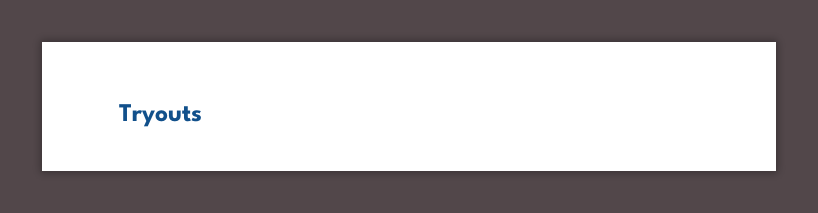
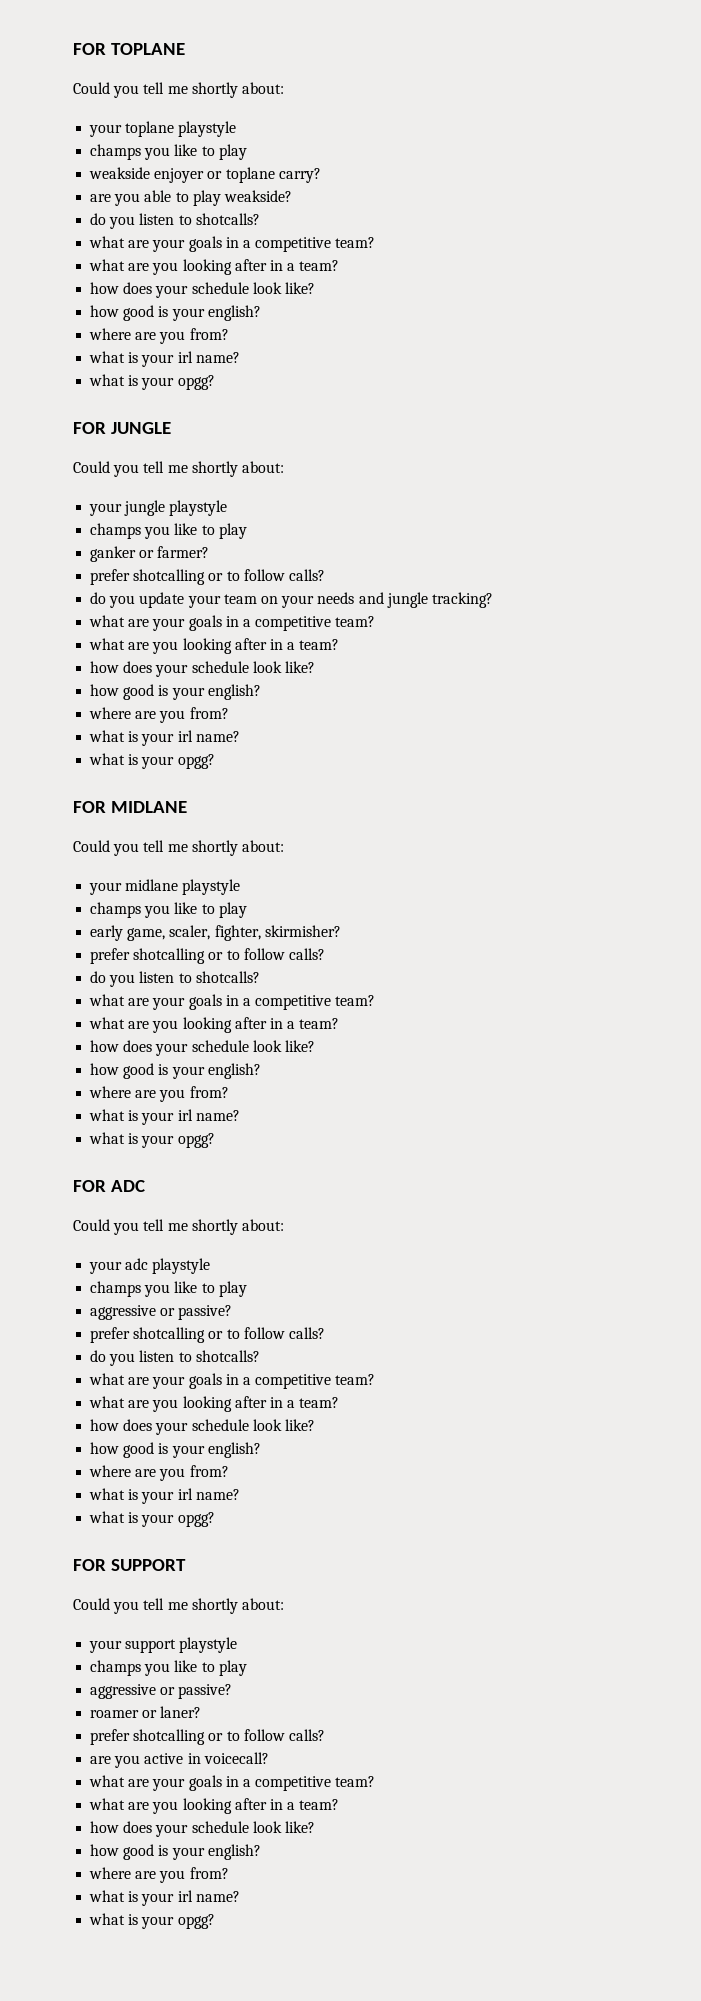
- Tryouts
+ FOR TOPLANE
+ Could you tell me shortly about:
+ your toplane playstyle
+ champs you like to play
+ weakside enjoyer or toplane carry?
+ are you able to play weakside?
+ do you listen to shotcalls?
+ what are your goals in a competitive team?
+ what are you looking after in a team?
+ how does your schedule look like?
+ how good is your english?
+ where are you from?
+ what is your irl name?
+ what is your opgg?
+ FOR JUNGLE
+ Could you tell me shortly about:
+ your jungle playstyle
+ champs you like to play
+ ganker or farmer?
+ prefer shotcalling or to follow calls?
+ do you update your team on your needs and jungle tracking?
+ what are your goals in a competitive team?
+ what are you looking after in a team?
+ how does your schedule look like?
+ how good is your english?
+ where are you from?
+ what is your irl name?
+ what is your opgg?
+ FOR MIDLANE
+ Could you tell me shortly about:
+ your midlane playstyle
+ champs you like to play
+ early game, scaler, fighter, skirmisher?
+ prefer shotcalling or to follow calls?
+ do you listen to shotcalls?
+ what are your goals in a competitive team?
+ what are you looking after in a team?
+ how does your schedule look like?
+ how good is your english?
+ where are you from?
+ what is your irl name?
+ what is your opgg?
+ FOR ADC
+ Could you tell me shortly about:
+ your adc playstyle
+ champs you like to play
+ aggressive or passive?
+ prefer shotcalling or to follow calls?
+ do you listen to shotcalls?
+ what are your goals in a competitive team?
+ what are you looking after in a team?
+ how does your schedule look like?
+ how good is your english?
+ where are you from?
+ what is your irl name?
+ what is your opgg?
+ FOR SUPPORT
+ Could you tell me shortly about:
+ your support playstyle
+ champs you like to play
+ aggressive or passive?
+ roamer or laner?
+ prefer shotcalling or to follow calls?
+ are you active in voicecall?
+ what are your goals in a competitive team?
+ what are you looking after in a team?
+ how does your schedule look like?
+ how good is your english?
+ where are you from?
+ what is your irl name?
+ what is your opgg?

